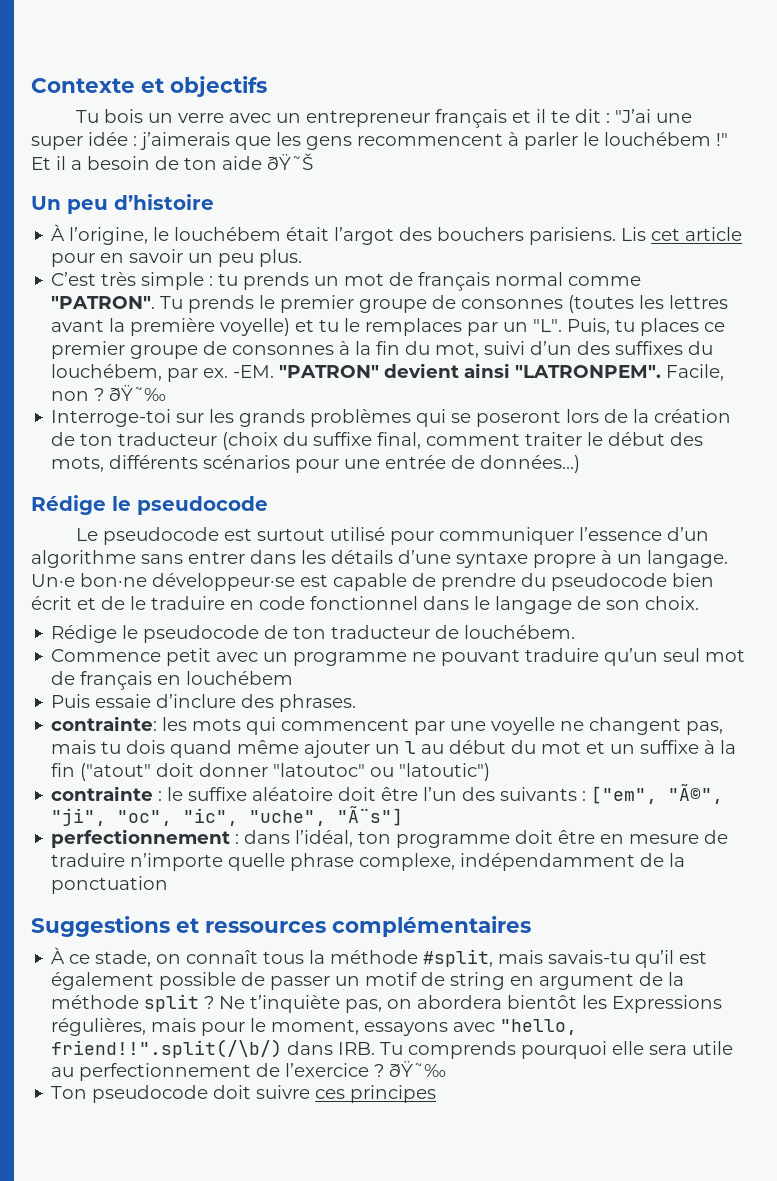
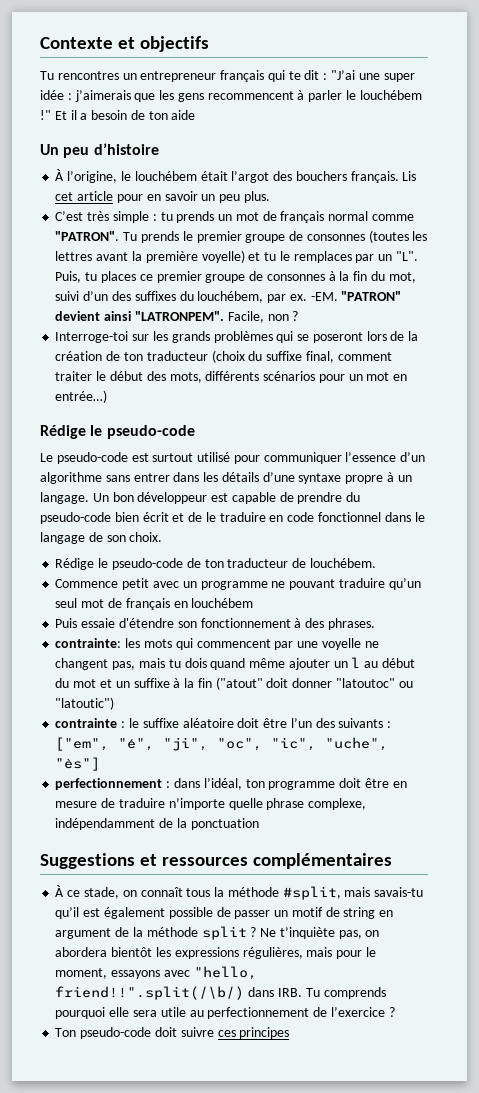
- Tu bois un verre avec un entrepreneur français et il te dit : "J’ai une super idée : j’aimerais que les gens recommencent à parler le louchébem !"
+ Tu rencontres un entrepreneur français qui te dit : "J’ai une super idée : j’aimerais que les gens recommencent à parler le louchébem !"
- Et il a besoin de ton aide ðŸ˜Š
+ Et il a besoin de ton aide
- À l’origine, le louchébem était l’argot des bouchers parisiens.
+ À l’origine, le louchébem était l’argot des bouchers français.
- Facile, non ? ðŸ˜‰
+ Facile, non ?
- Interroge-toi sur les grands problèmes qui se poseront lors de la création de ton traducteur (choix du suffixe final, comment traiter le début des mots, différents scénarios pour une entrée de données…)
- Rédige le pseudocode
+ Interroge-toi sur les grands problèmes qui se poseront lors de la création de ton traducteur (choix du suffixe final, comment traiter le début des mots, différents scénarios pour un mot en entrée…)
+ Rédige le pseudo-code
- Le pseudocode est surtout utilisé pour communiquer l’essence d’un algorithme sans entrer dans les détails d’une syntaxe propre à un langage.
+ Le pseudo-code est surtout utilisé pour communiquer l’essence d’un algorithme sans entrer dans les détails d’une syntaxe propre à un langage.
- Un·e bon·ne développeur·se est capable de prendre du pseudocode bien écrit et de le traduire en code fonctionnel dans le langage de son choix.
+ Un bon développeur est capable de prendre du pseudo-code bien écrit et de le traduire en code fonctionnel dans le langage de son choix.
- Rédige le pseudocode de ton traducteur de louchébem.
+ Rédige le pseudo-code de ton traducteur de louchébem.
- Puis essaie d’inclure des phrases.
+ Puis essaie d'étendre son fonctionnement à des phrases.
- contrainte : le suffixe aléatoire doit être l’un des suivants : ["em", "Ã©", "ji", "oc", "ic", "uche", "Ã¨s"]
+ contrainte : le suffixe aléatoire doit être l’un des suivants : ["em", "é", "ji", "oc", "ic", "uche", "ès"]
- Ne t’inquiète pas, on abordera bientôt les Expressions régulières, mais pour le moment, essayons avec "hello, friend!!".split(/\b/) dans IRB. Tu comprends pourquoi elle sera utile au perfectionnement de l’exercice ? ðŸ˜‰
+ Ne t’inquiète pas, on abordera bientôt les expressions régulières, mais pour le moment, essayons avec "hello, friend!!".split(/\b/) dans IRB. Tu comprends pourquoi elle sera utile au perfectionnement de l’exercice ?
- Ton pseudocode doit suivre ces principes
+ Ton pseudo-code doit suivre ces principes

